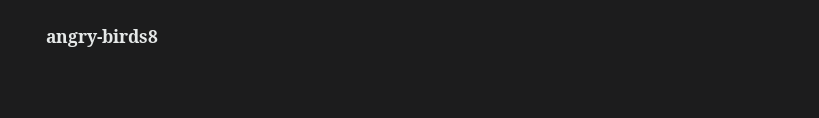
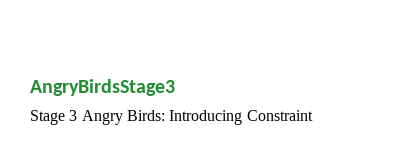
- angry-birds8
+ AngryBirdsStage3
+ Stage 3 Angry Birds: Introducing Constraint

